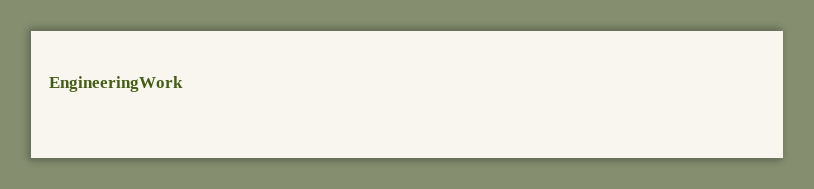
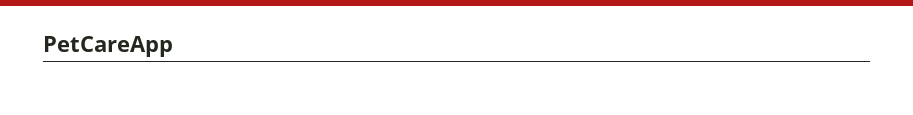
- EngineeringWork
+ PetCareApp

